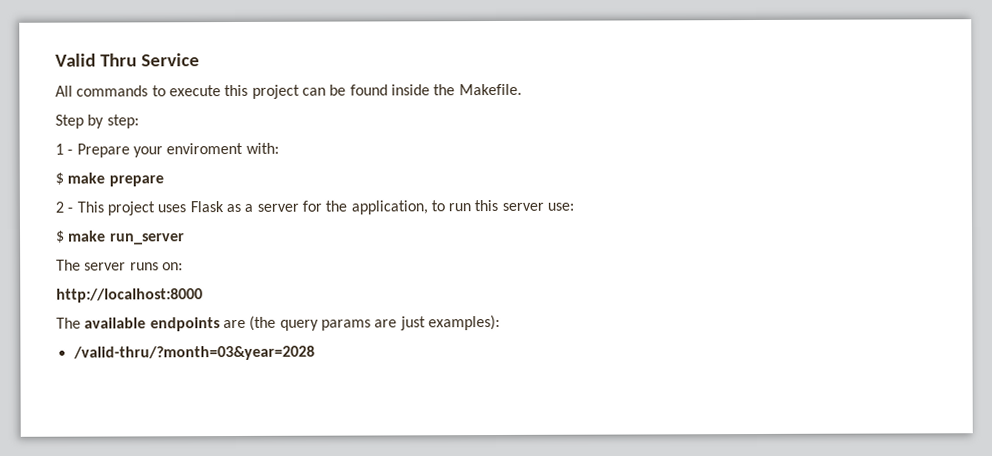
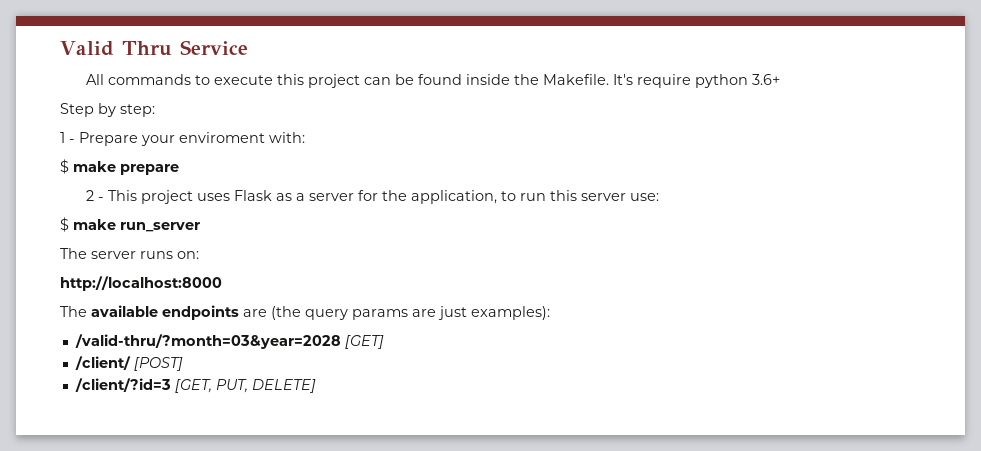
+ It's require python 3.6+
- /valid-thru/?month=03&year=2028
+ /valid-thru/?month=03&year=2028 [GET]
+ /client/ [POST]
+ /client/?id=3 [GET, PUT, DELETE]

